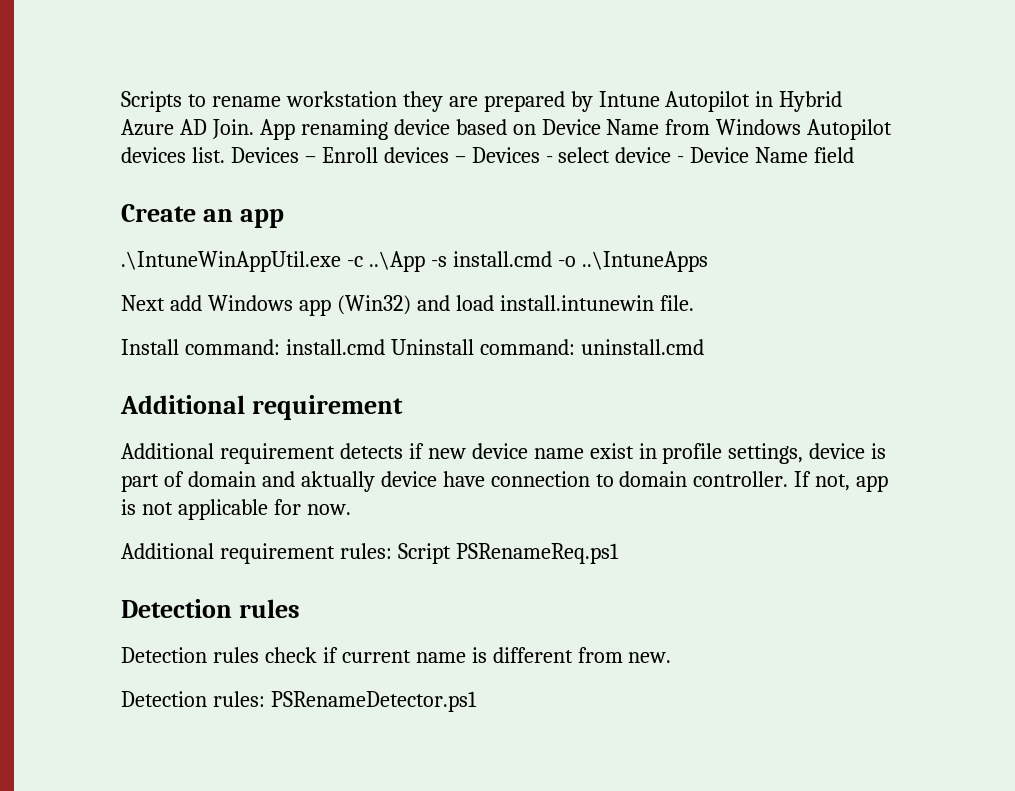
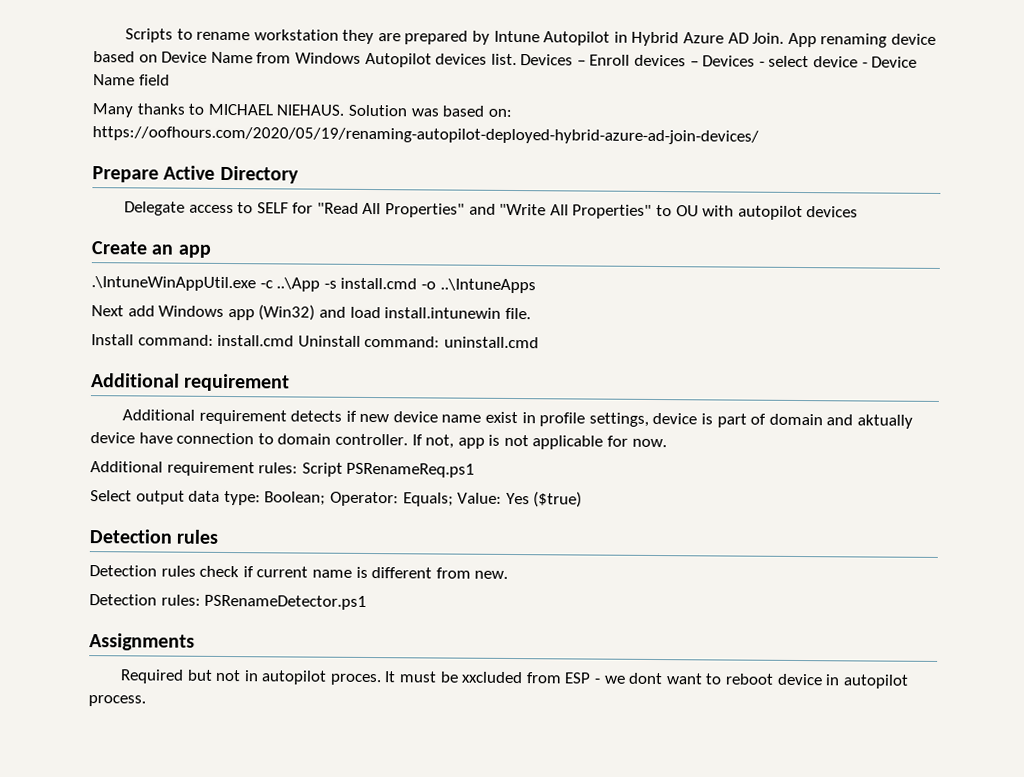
+ Many thanks to MICHAEL NIEHAUS. Solution was based on: https://oofhours.com/2020/05/19/renaming-autopilot-deployed-hybrid-azure-ad-join-devices/
+ Prepare Active Directory
+ Delegate access to SELF for "Read All Properties" and "Write All Properties" to OU with autopilot devices
+ Select output data type: Boolean; Operator: Equals; Value: Yes ($true)
+ Assignments
+ Required but not in autopilot proces. It must be xxcluded from ESP - we dont want to reboot device in autopilot process.

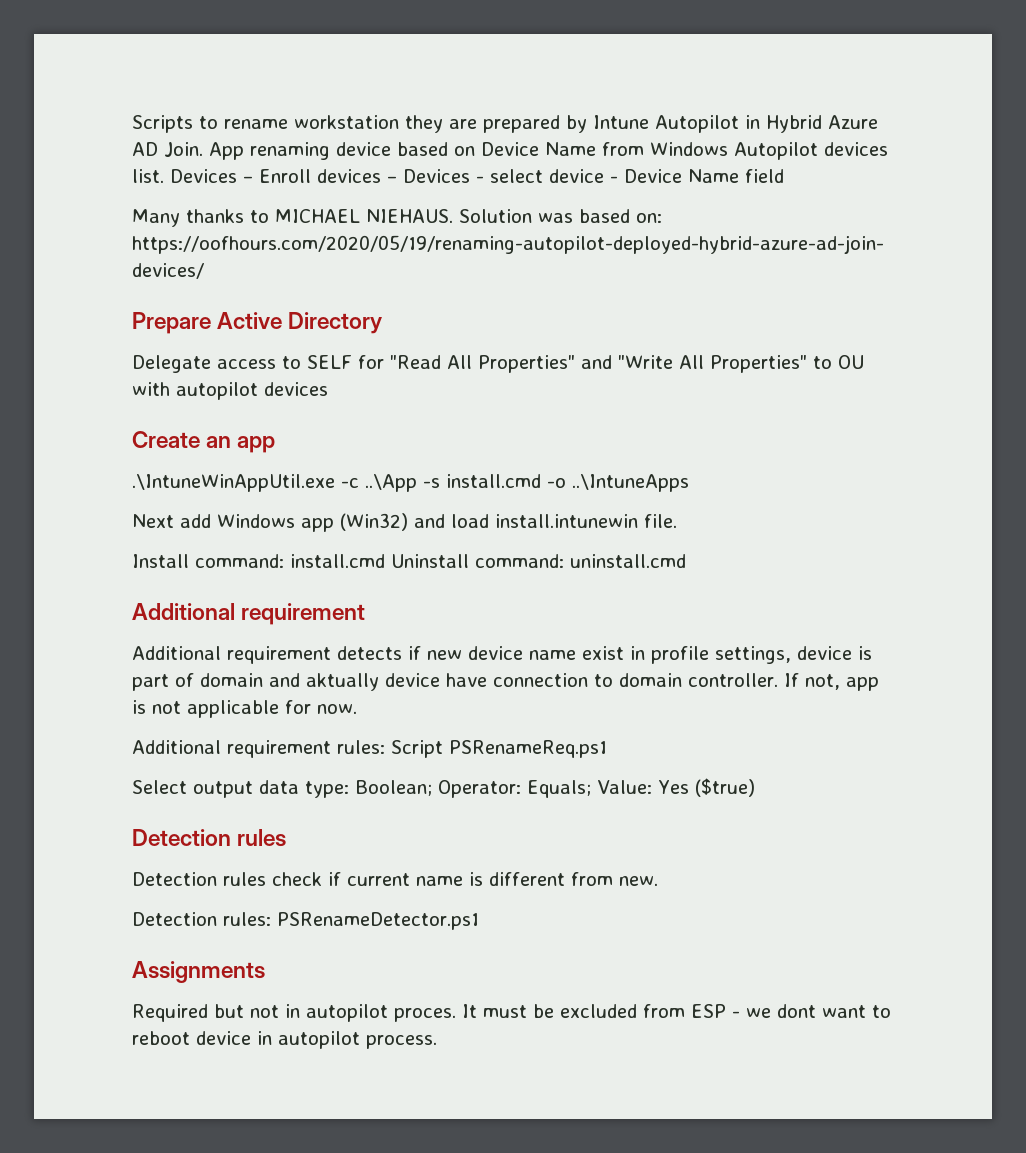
- It must be xxcluded from ESP - we dont want to reboot device in autopilot process.
+ It must be excluded from ESP - we dont want to reboot device in autopilot process.

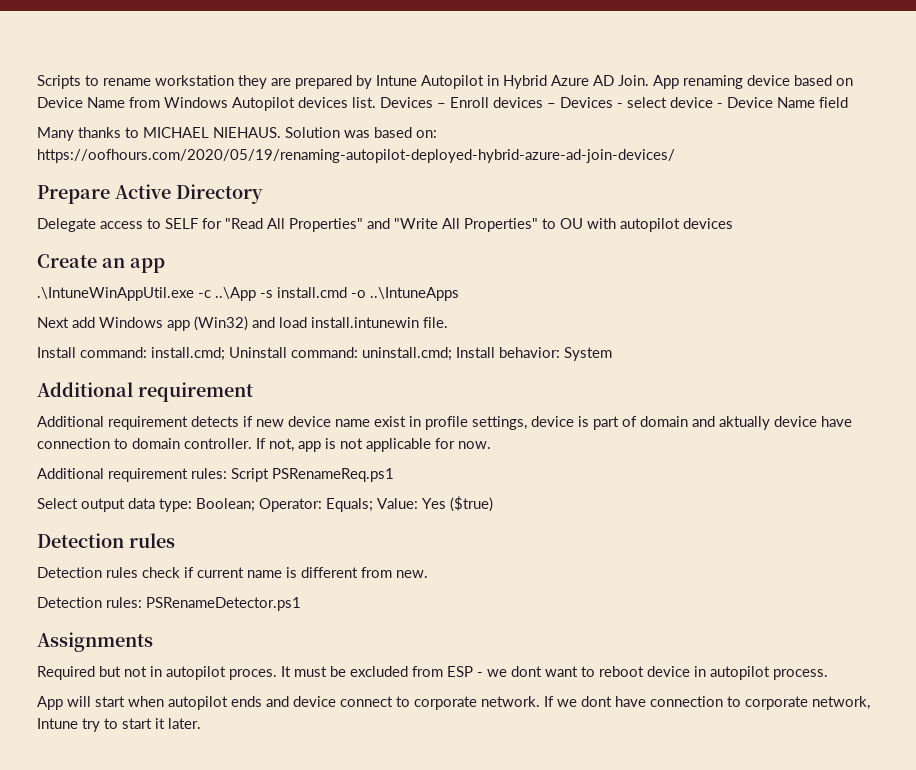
- Install command: install.cmd Uninstall command: uninstall.cmd
+ Install command: install.cmd; Uninstall command: uninstall.cmd; Install behavior: System
+ App will start when autopilot ends and device connect to corporate network. If we dont have connection to corporate network, Intune try to start it later.

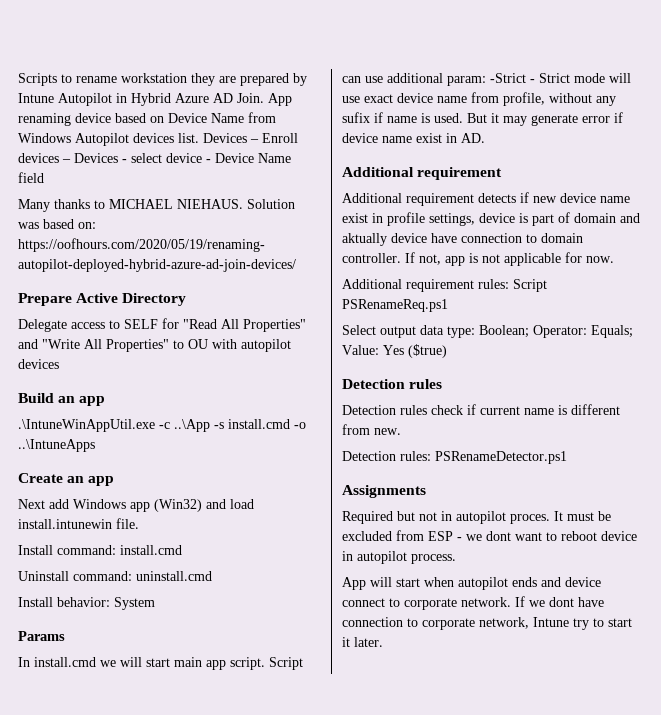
- Create an app
+ Build an app
+ Create an app
- Install command: install.cmd; Uninstall command: uninstall.cmd; Install behavior: System
+ Install command: install.cmd
+ Uninstall command: uninstall.cmd
+ Install behavior: System
+ Params
+ In install.cmd we will start main app script. Script can use additional param: -Strict - Strict mode will use exact device name from profile, without any sufix if name is used. But it may generate error if device name exist in AD.

